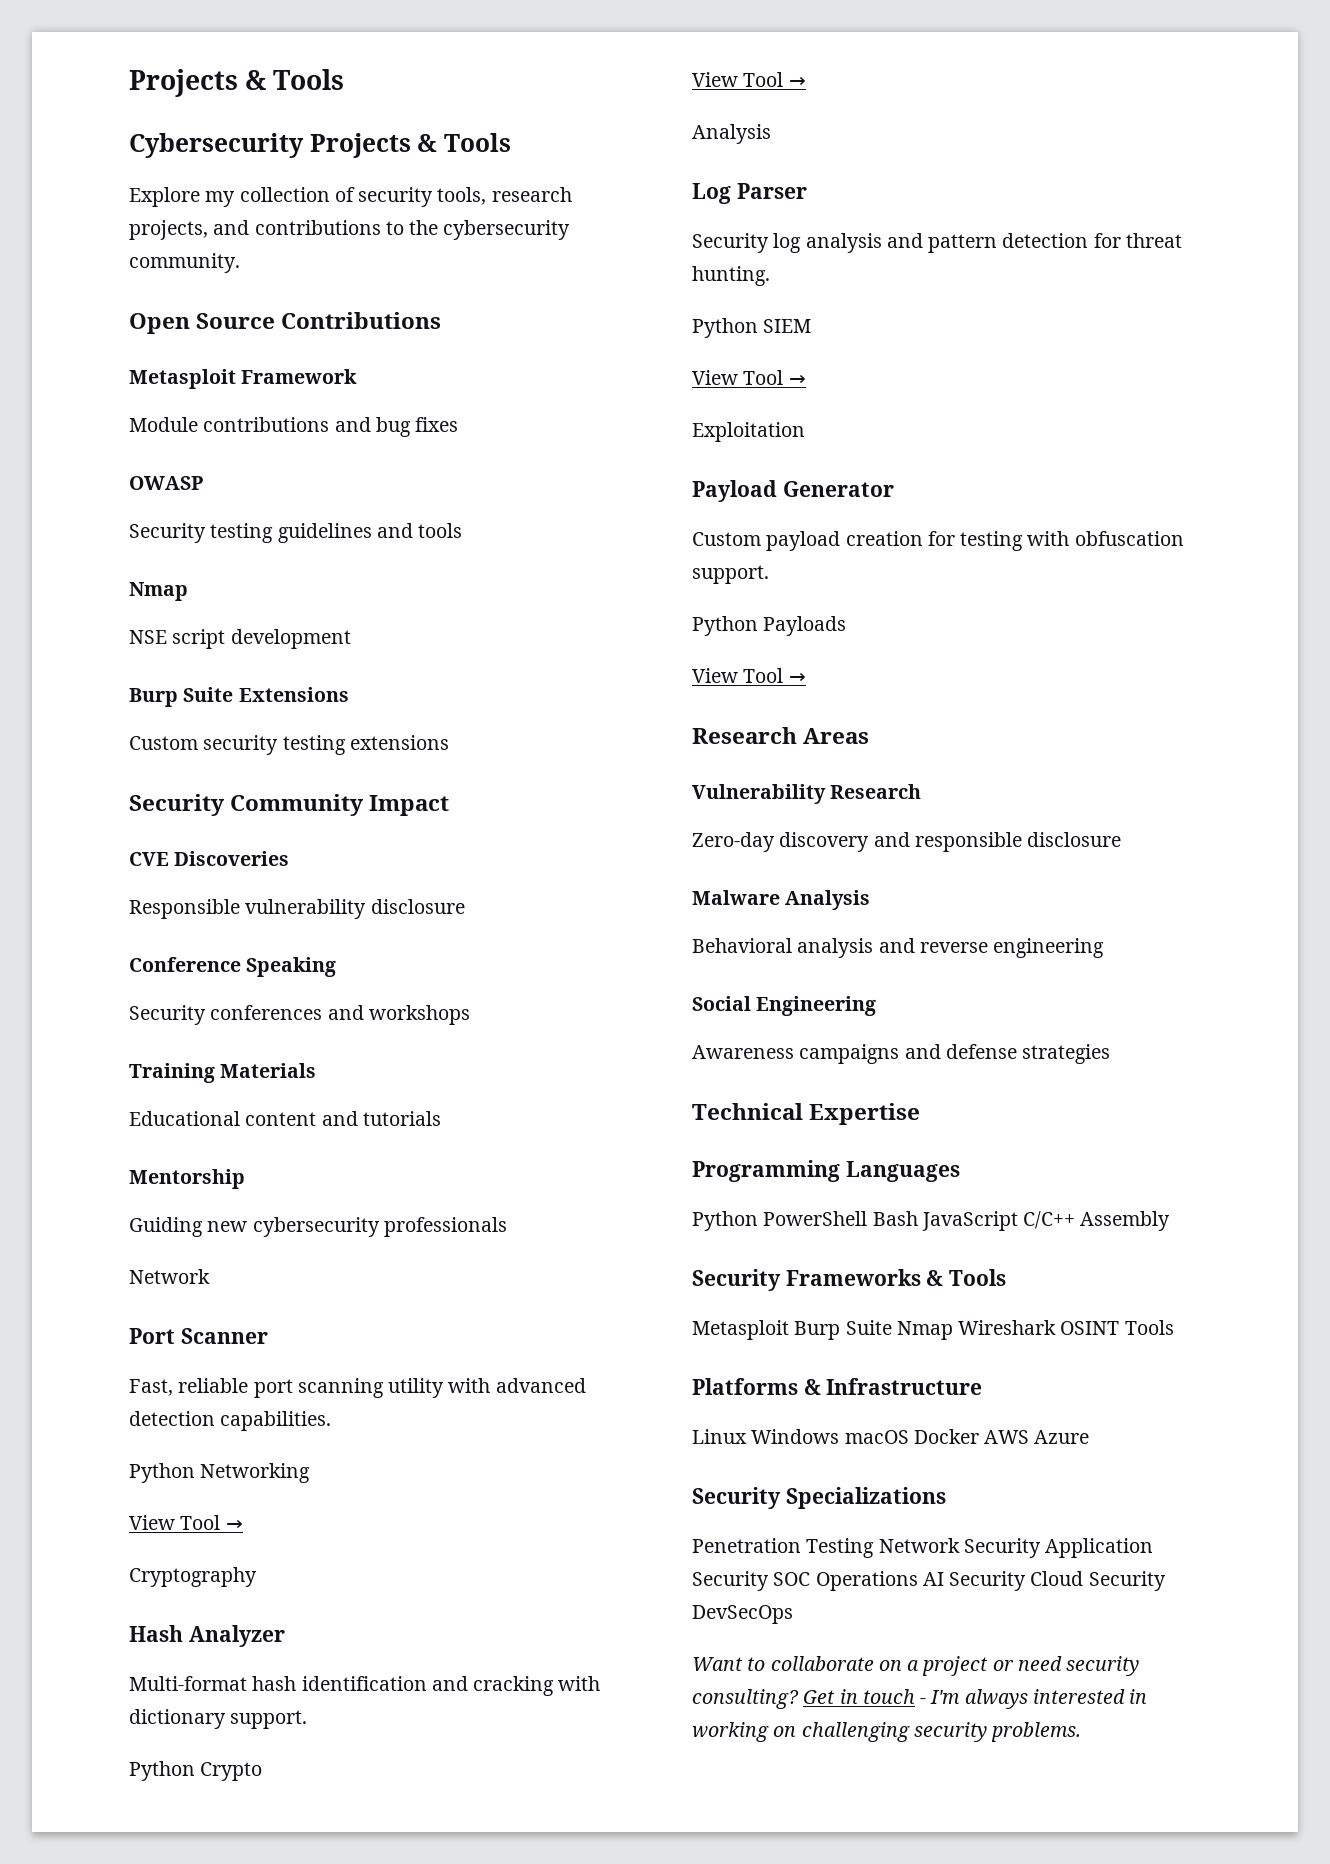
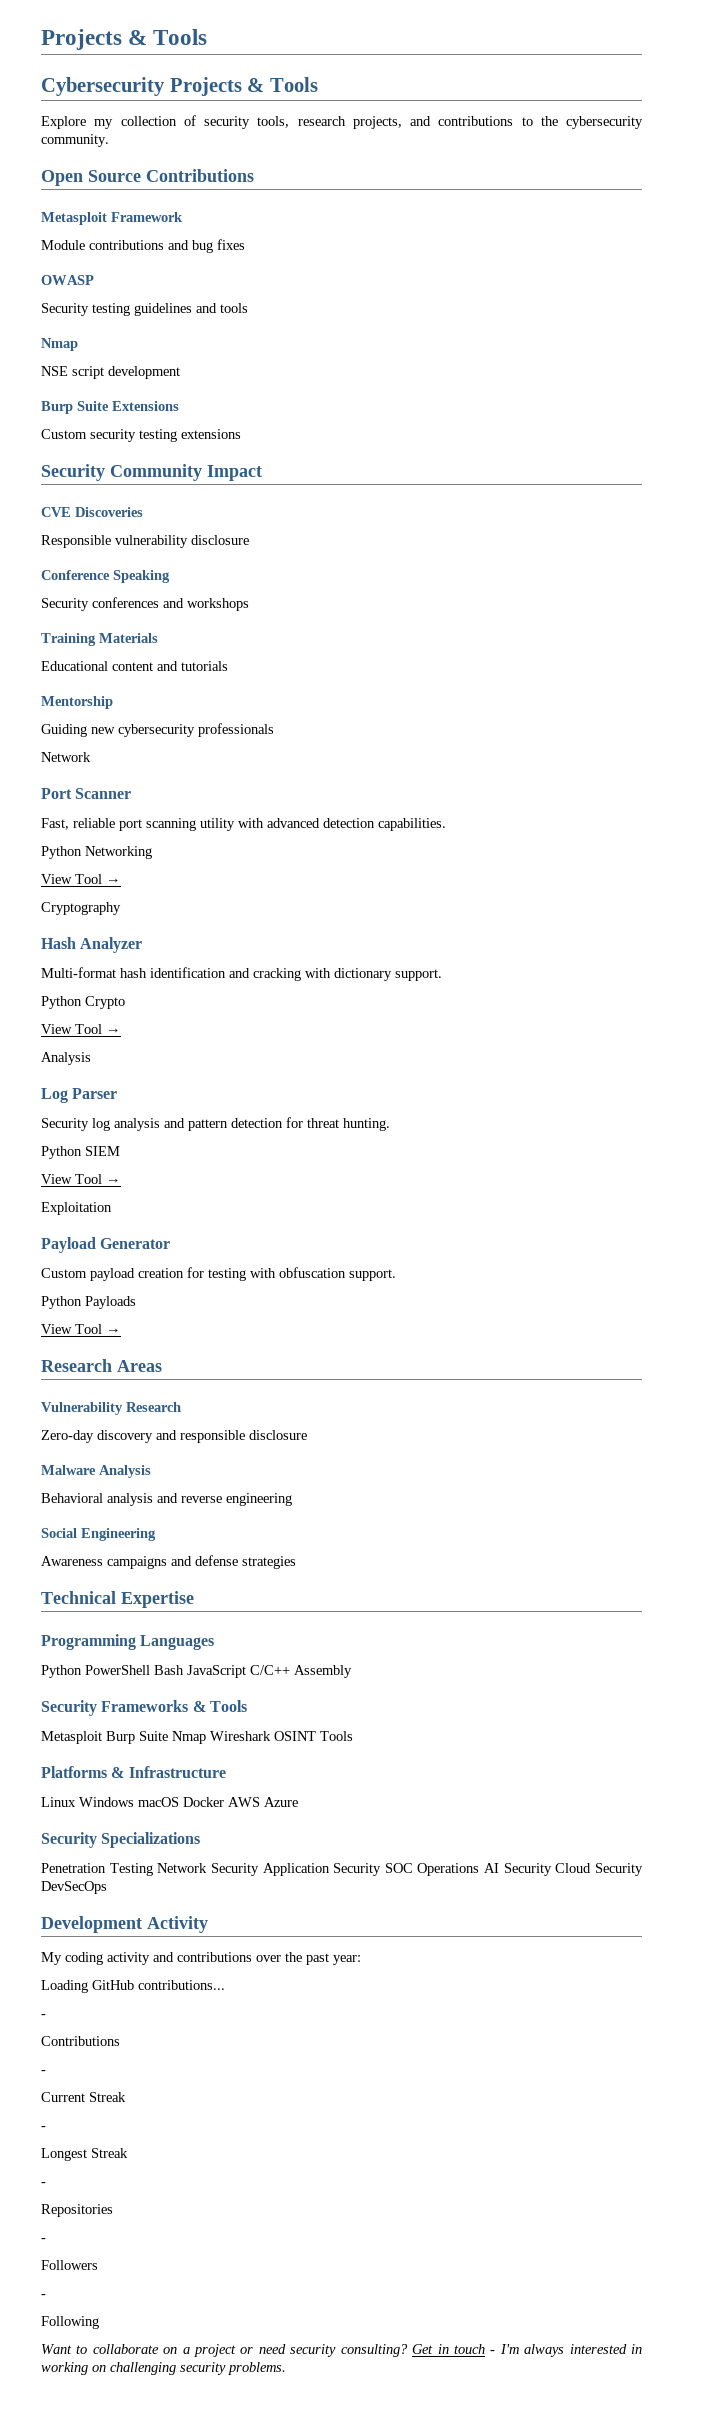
+ Development Activity
+ My coding activity and contributions over the past year:
+ Loading GitHub contributions...
+ -
+ Contributions
+ -
+ Current Streak
+ -
+ Longest Streak
+ -
+ Repositories
+ -
+ Followers
+ -
+ Following

